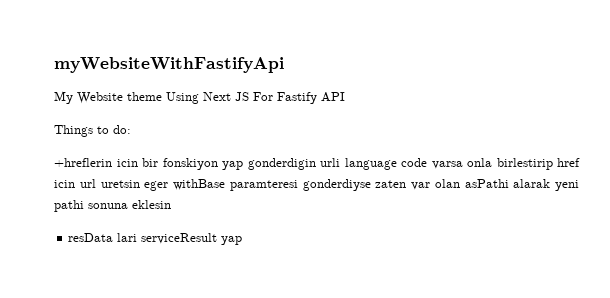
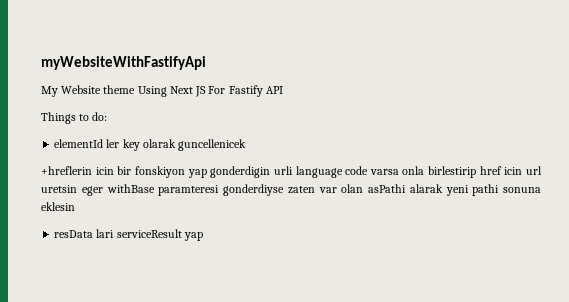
+ elementId ler key olarak guncellenicek

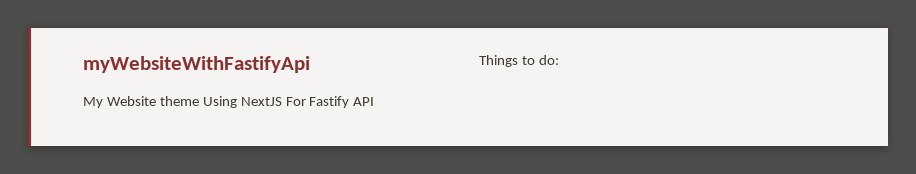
- My Website theme Using Next JS For Fastify API
+ My Website theme Using NextJS For Fastify API
- elementId ler key olarak guncellenicek
- +hreflerin icin bir fonskiyon yap gonderdigin urli language code varsa onla birlestirip href icin url uretsin eger withBase paramteresi gonderdiyse zaten var olan asPathi alarak yeni pathi sonuna eklesin
- resData lari serviceResult yap

